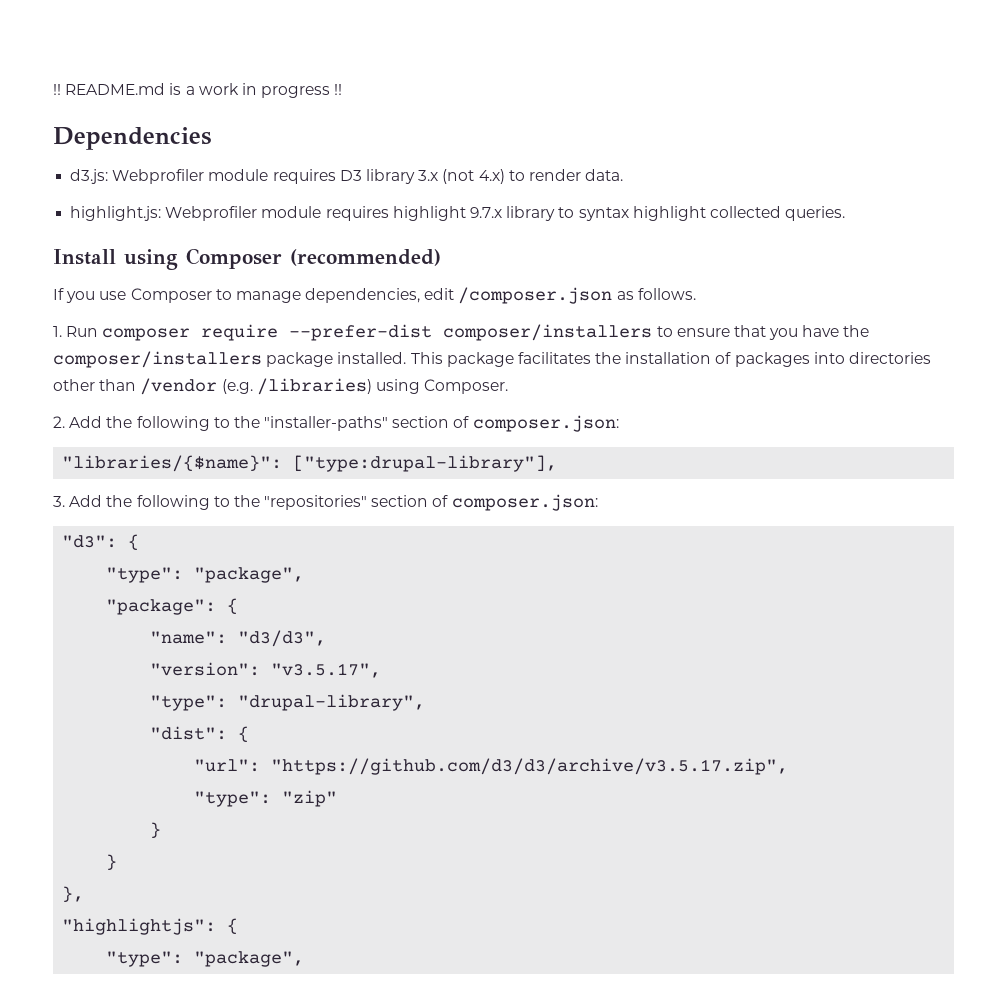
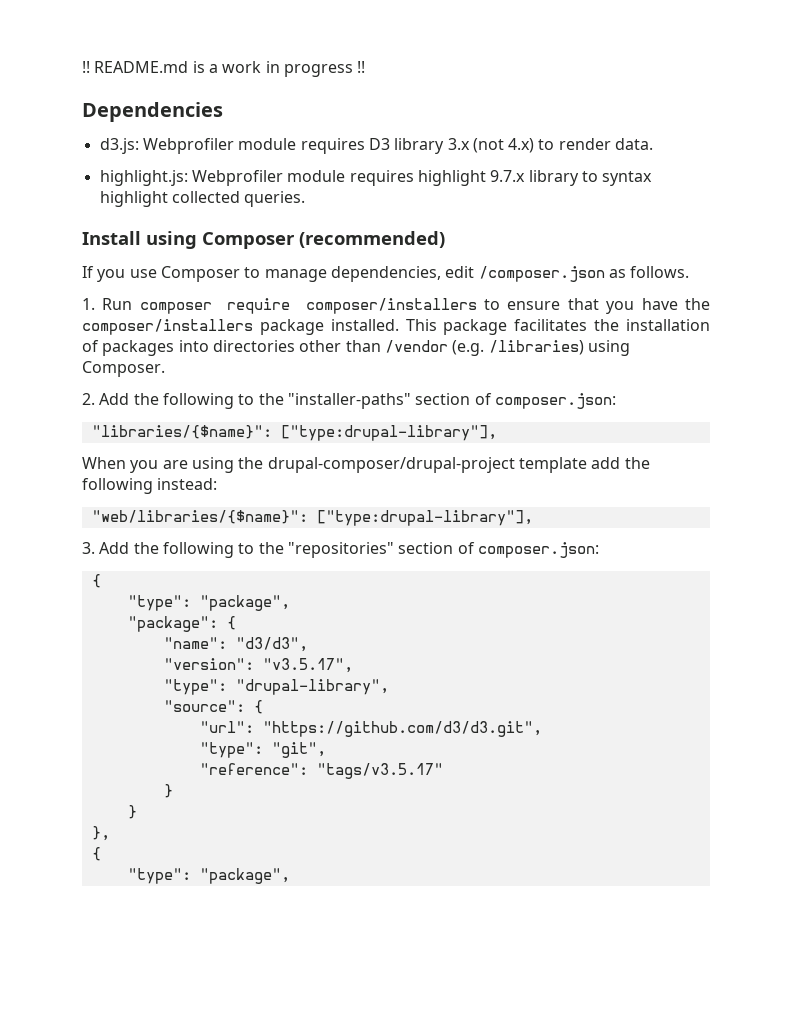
- 1. Run composer require --prefer-dist composer/installers to ensure that you have the composer/installers package installed.
+ 1. Run composer require composer/installers to ensure that you have the composer/installers package installed.
+ When you are using the drupal-composer/drupal-project template add the following instead:
+ "web/libraries/{$name}": ["type:drupal-library"],
  3. Add the following to the "repositories" section of composer.json:
- "d3": {
+ {
- "dist": {
+ "source": {
- "url": "https://github.com/d3/d3/archive/v3.5.17.zip",
- "type": "zip"
+ "url": "https://github.com/d3/d3.git",
+ "type": "git",
+ "reference": "tags/v3.5.17"
  },
- "highlightjs": {
+ {

